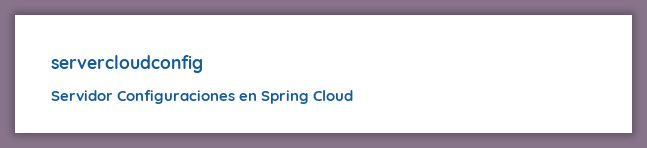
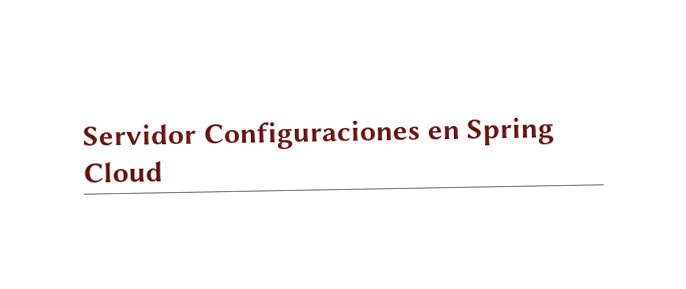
- servercloudconfig

